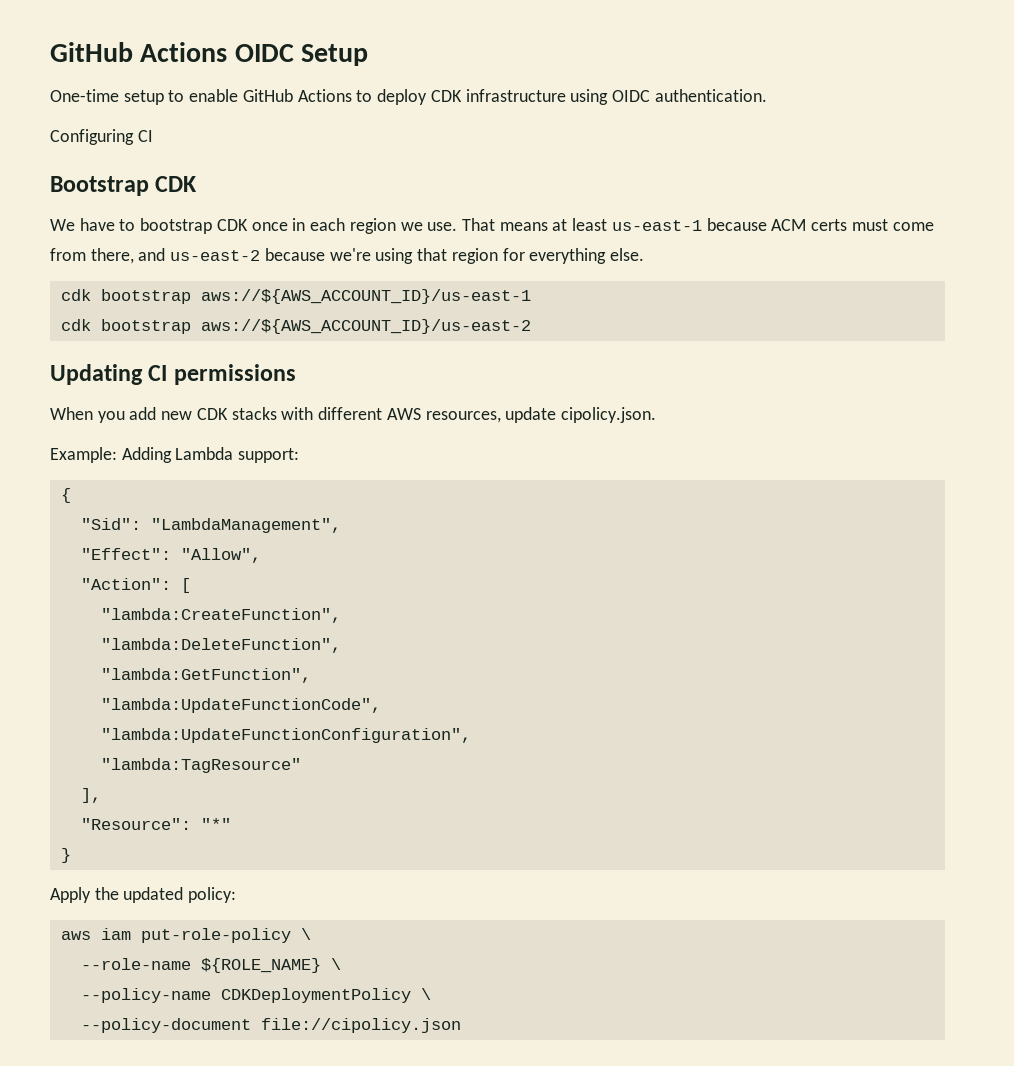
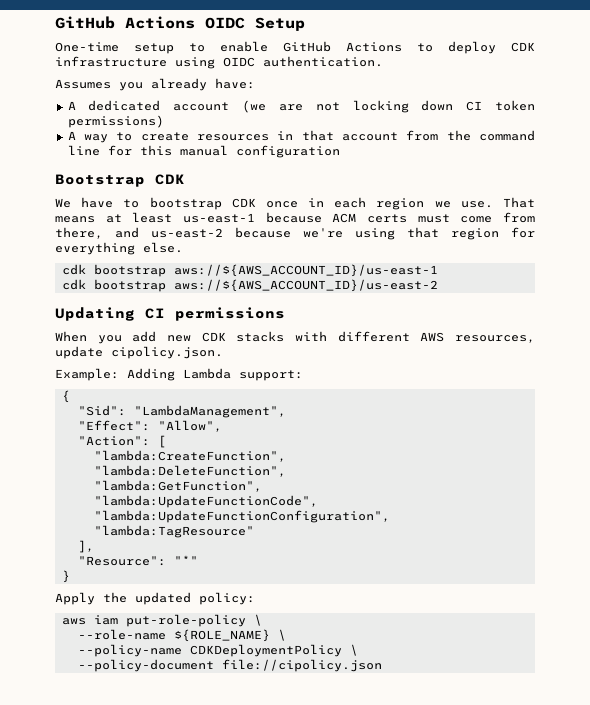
- Configuring CI
+ Assumes you already have:
+ A dedicated account (we are not locking down CI token permissions)
+ A way to create resources in that account from the command line for this manual configuration

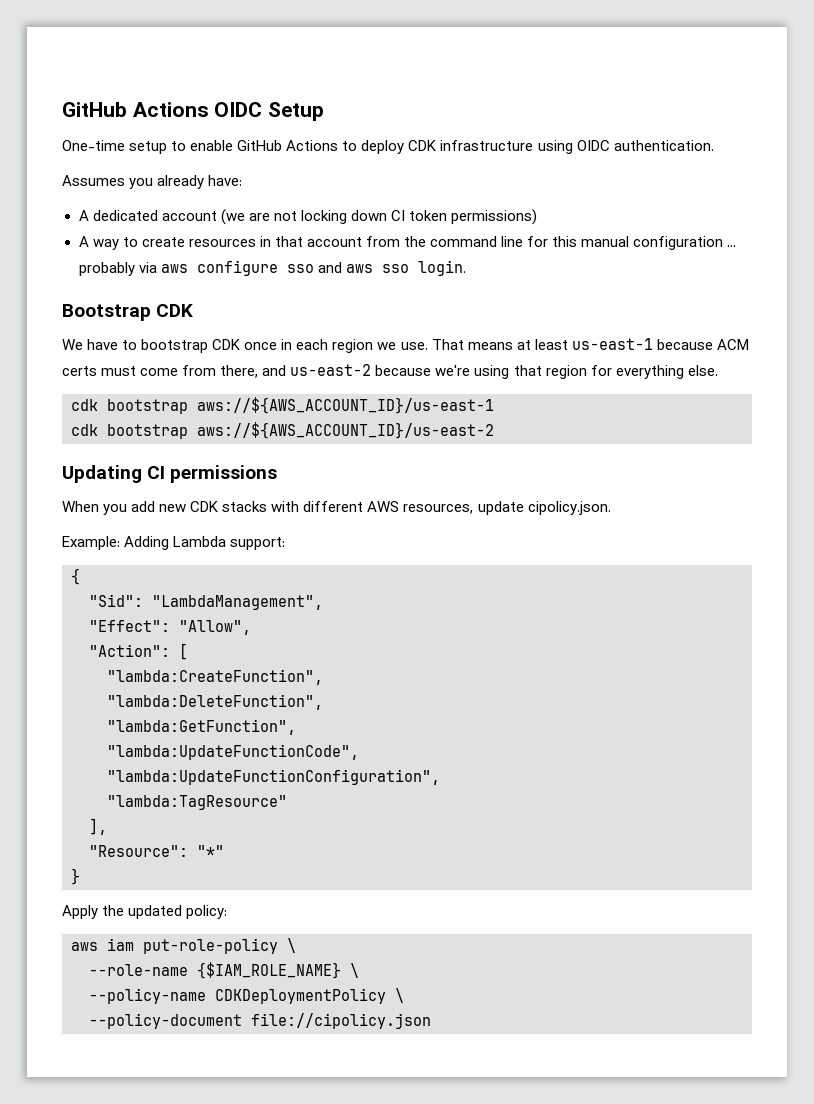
- A way to create resources in that account from the command line for this manual configuration
+ A way to create resources in that account from the command line for this manual configuration ... probably via aws configure sso and aws sso login.
- --role-name ${ROLE_NAME} \
+ --role-name {$IAM_ROLE_NAME} \

